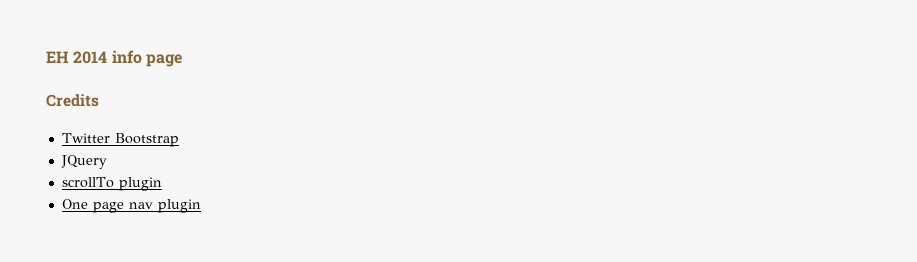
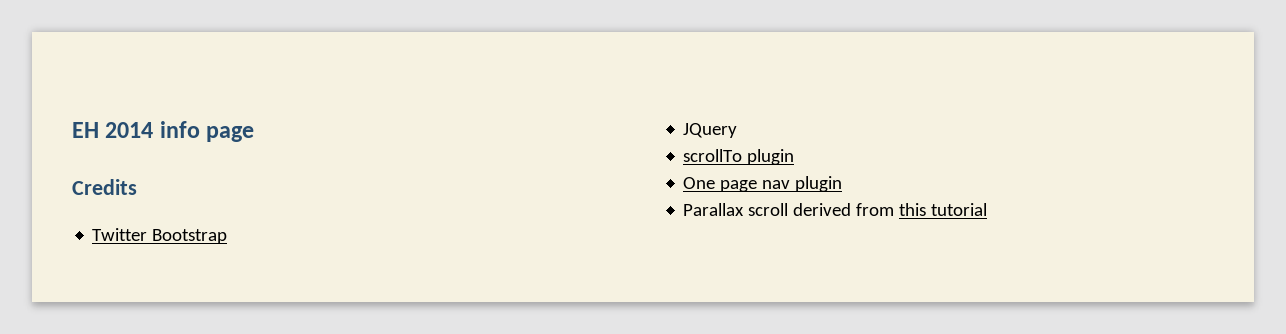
+ Parallax scroll derived from this tutorial

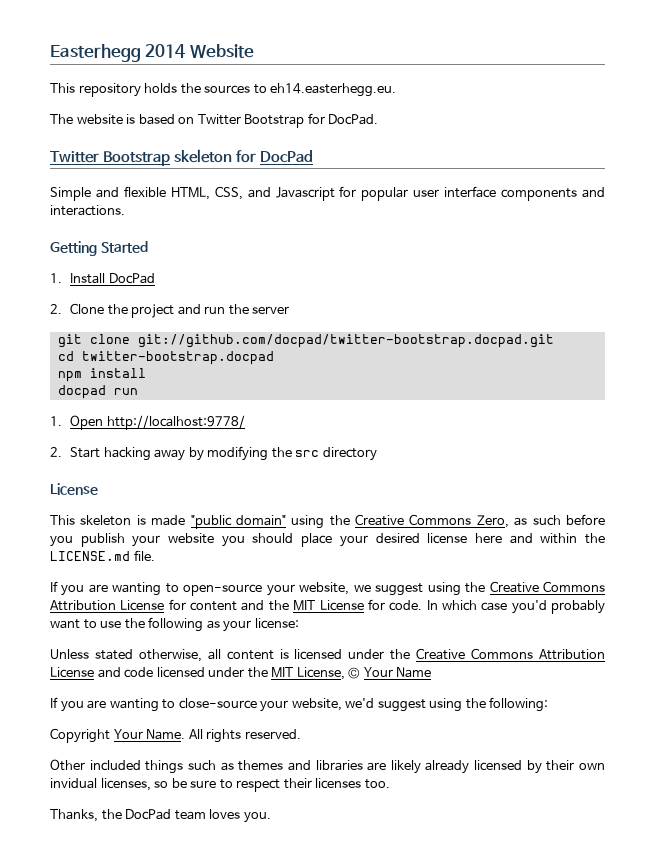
- EH 2014 info page
- Credits
- Twitter Bootstrap
- JQuery
- scrollTo plugin
- One page nav plugin
- Parallax scroll derived from this tutorial
+ Easterhegg 2014 Website
+ This repository holds the sources to eh14.easterhegg.eu.
+ The website is based on Twitter Bootstrap for DocPad.
+ Twitter Bootstrap skeleton for DocPad
+ Simple and flexible HTML, CSS, and Javascript for popular user interface components and interactions.
+ Getting Started
+ 1. Install DocPad
+ 2. Clone the project and run the server
+ git clone git://github.com/docpad/twitter-bootstrap.docpad.git
+ cd twitter-bootstrap.docpad
+ npm install
+ docpad run
+ 1. Open http://localhost:9778/
+ 2. Start hacking away by modifying the src directory
+ License
+ This skeleton is made "public domain" using the Creative Commons Zero, as such before you publish your website you should place your desired license here and within the LICENSE.md file.
+ If you are wanting to open-source your website, we suggest using the Creative Commons Attribution License for content and the MIT License for code. In which case you'd probably want to use the following as your license:
+ Unless stated otherwise, all content is licensed under the Creative Commons Attribution License and code licensed under the MIT License, © Your Name
+ If you are wanting to close-source your website, we'd suggest using the following:
+ Copyright Your Name. All rights reserved.
+ Other included things such as themes and libraries are likely already licensed by their own invidual licenses, so be sure to respect their licenses too.
+ Thanks, the DocPad team loves you.

